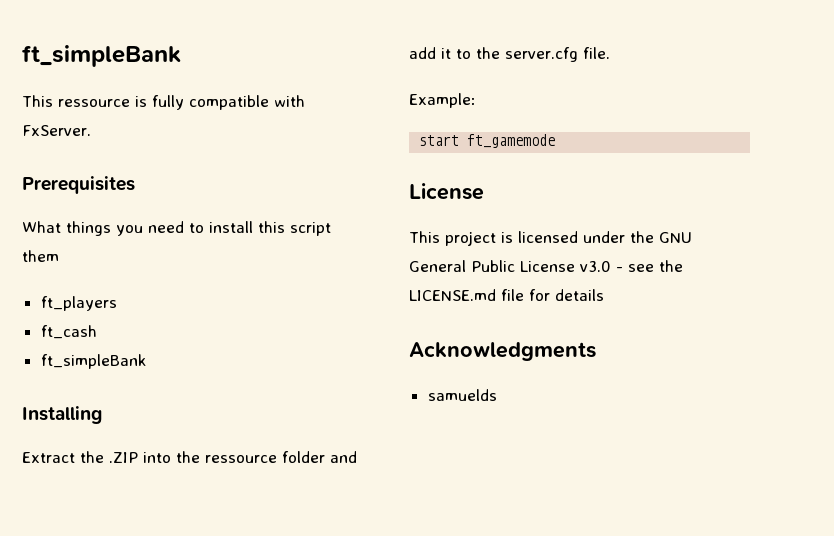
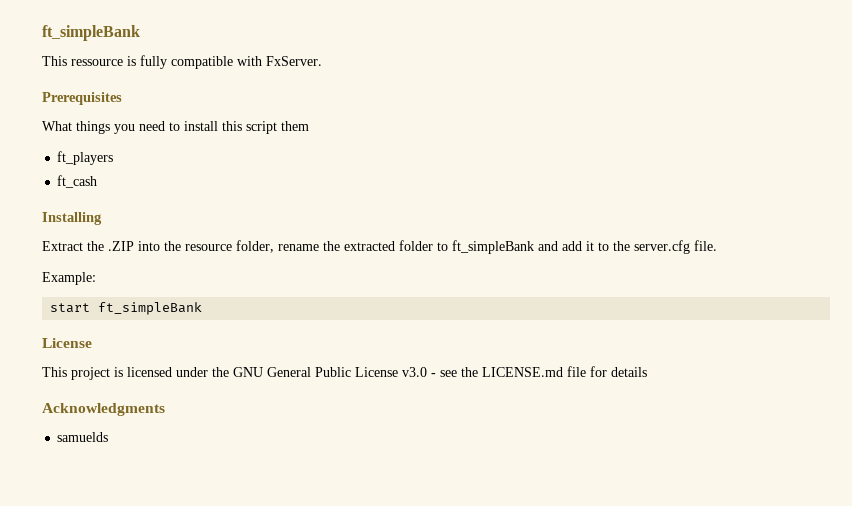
  ft_cash
- ft_simpleBank
- Extract the .ZIP into the ressource folder and add it to the server.cfg file.
+ Extract the .ZIP into the resource folder, rename the extracted folder to ft_simpleBank and add it to the server.cfg file.
- start ft_gamemode
+ start ft_simpleBank

